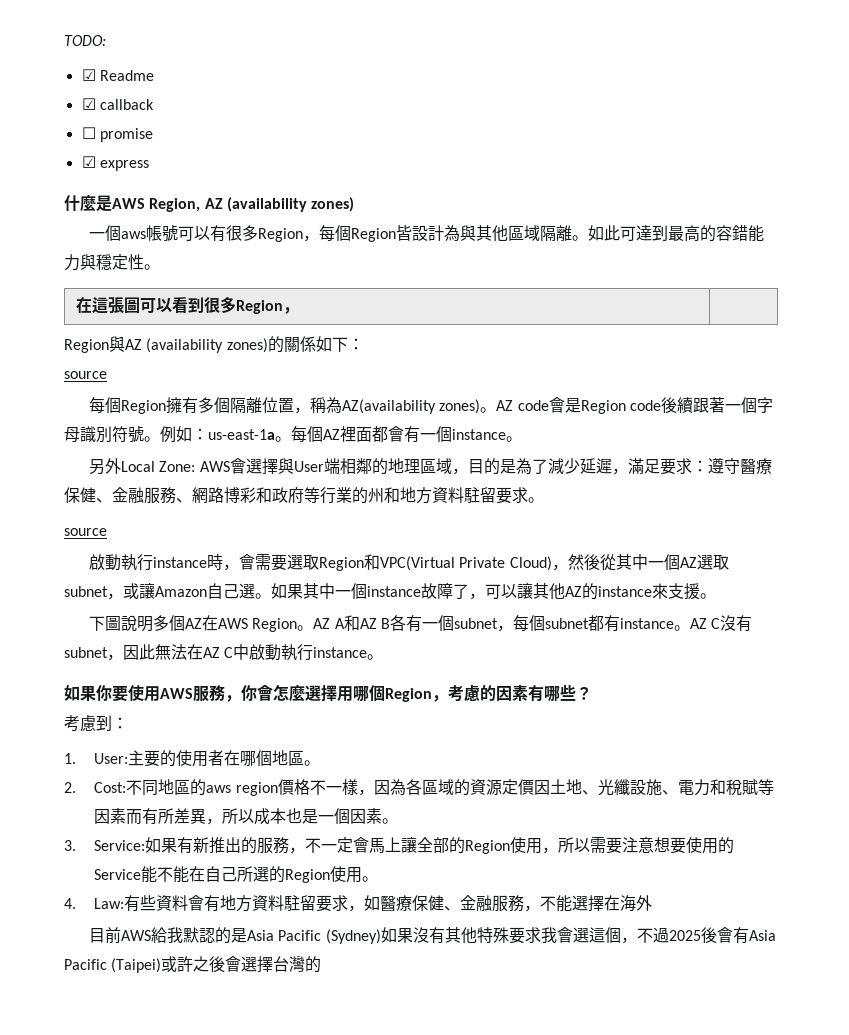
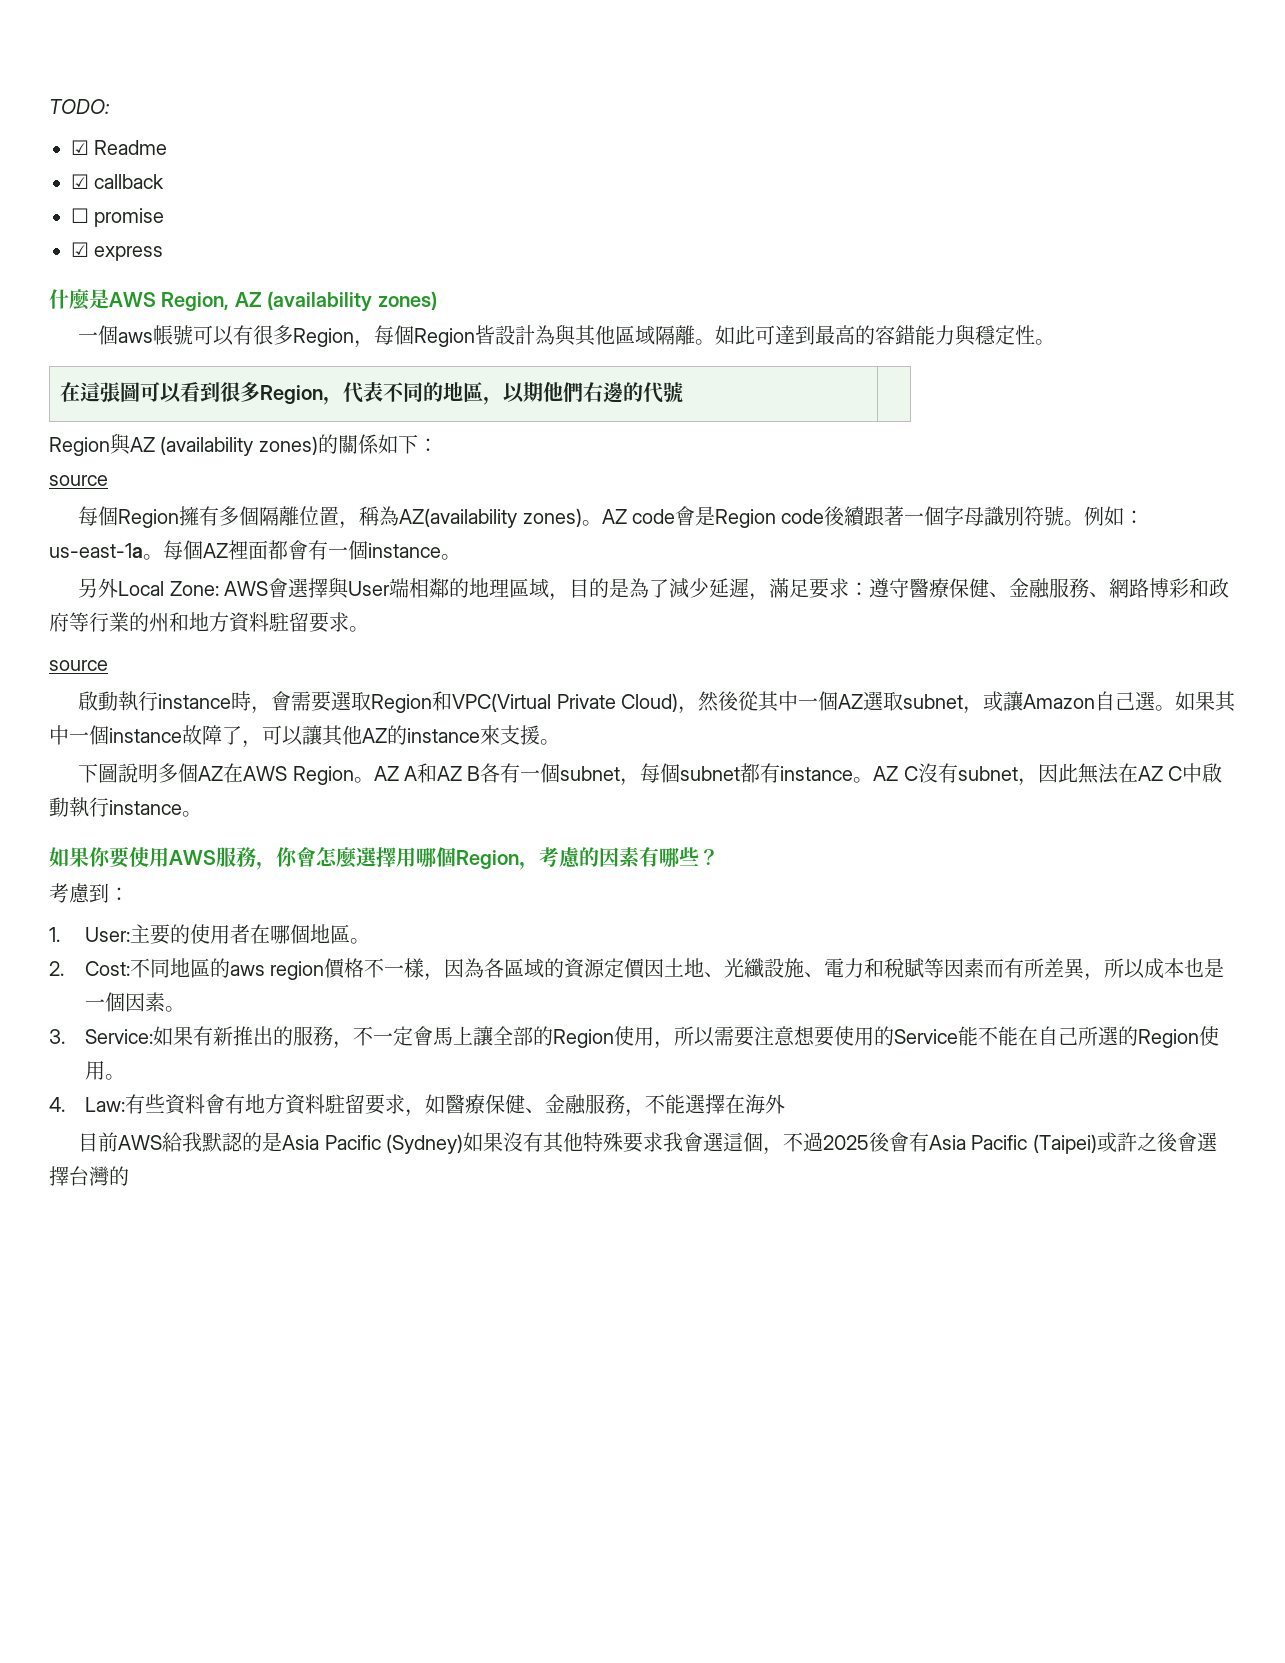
- 在這張圖可以看到很多Region， |
+ 在這張圖可以看到很多Region，代表不同的地區，以期他們右邊的代號 |

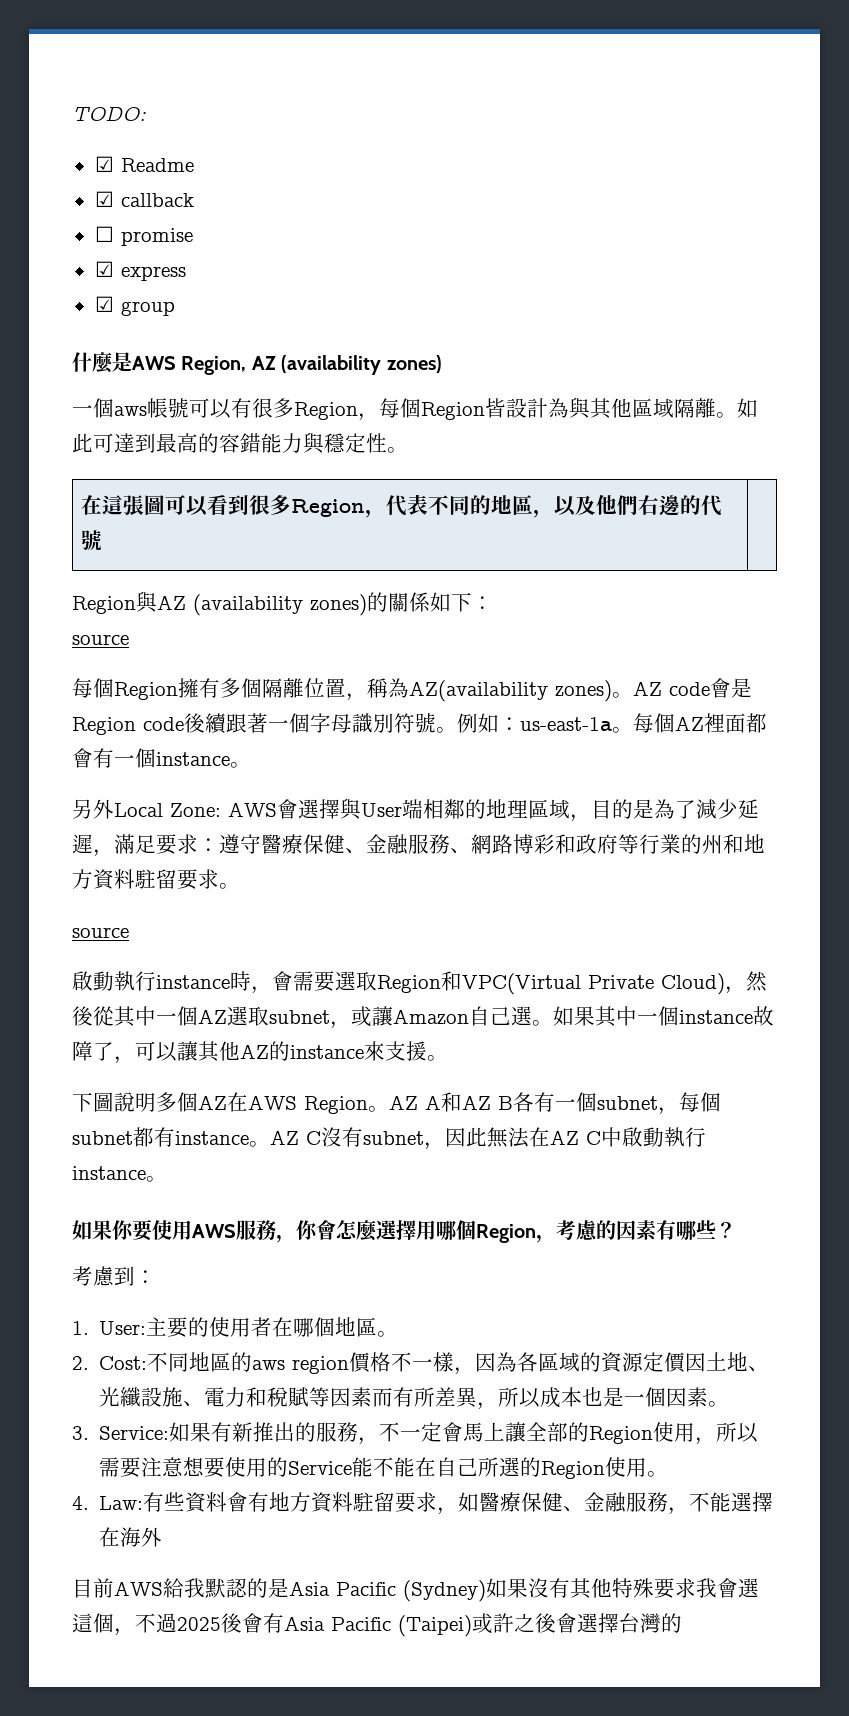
+ ☑ group
- 在這張圖可以看到很多Region，代表不同的地區，以期他們右邊的代號 |
+ 在這張圖可以看到很多Region，代表不同的地區，以及他們右邊的代號 |

